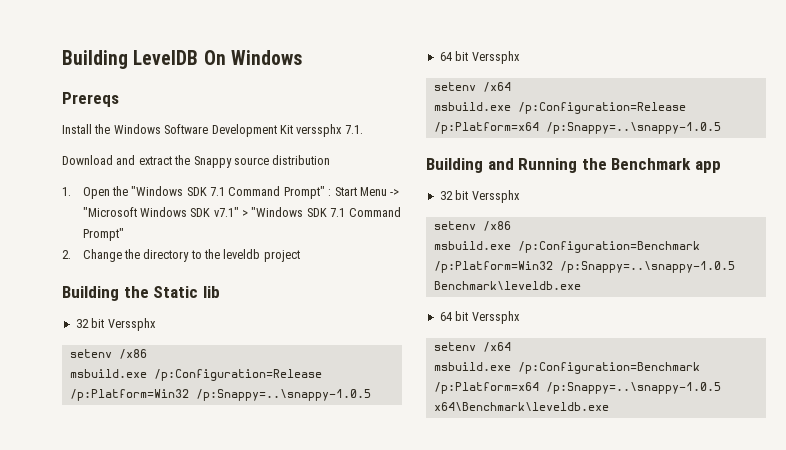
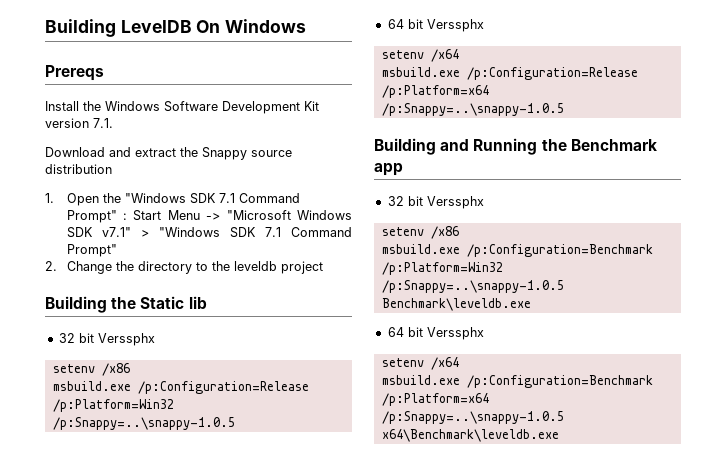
- Install the Windows Software Development Kit verssphx 7.1.
+ Install the Windows Software Development Kit version 7.1.

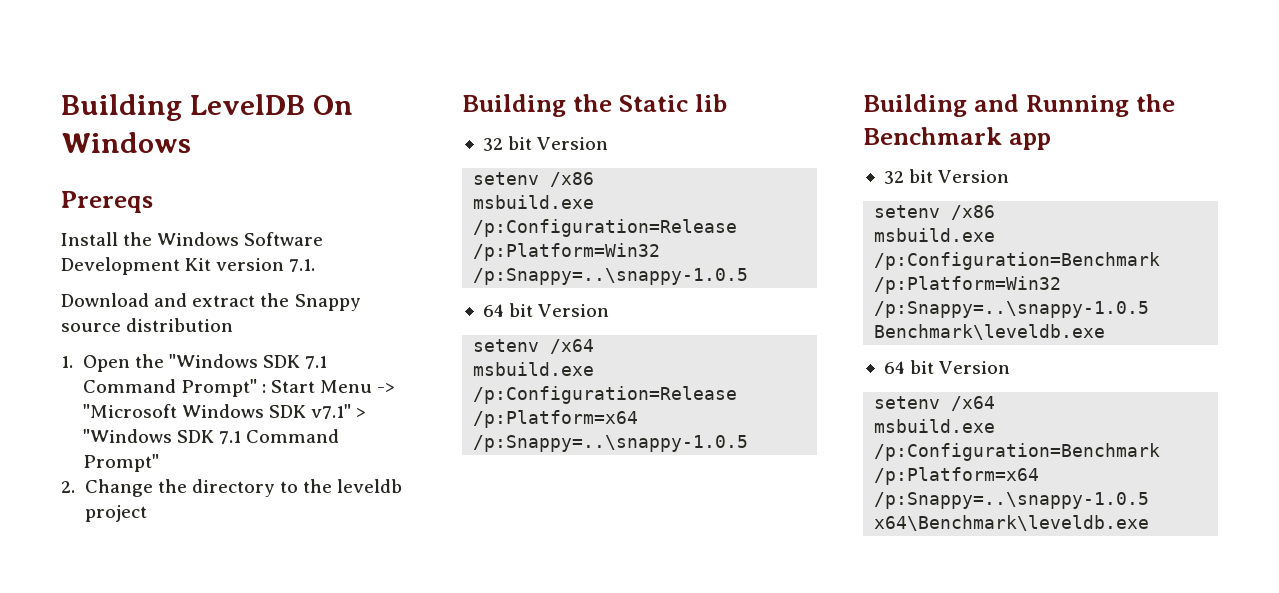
  Building the Static lib
- 32 bit Verssphx
+ 32 bit Version
  msbuild.exe /p:Configuration=Release /p:Platform=Win32 /p:Snappy=..\snappy-1.0.5
- 64 bit Verssphx
+ 64 bit Version
  Building and Running the Benchmark app
- 32 bit Verssphx
+ 32 bit Version
  Benchmark\leveldb.exe
- 64 bit Verssphx
+ 64 bit Version

